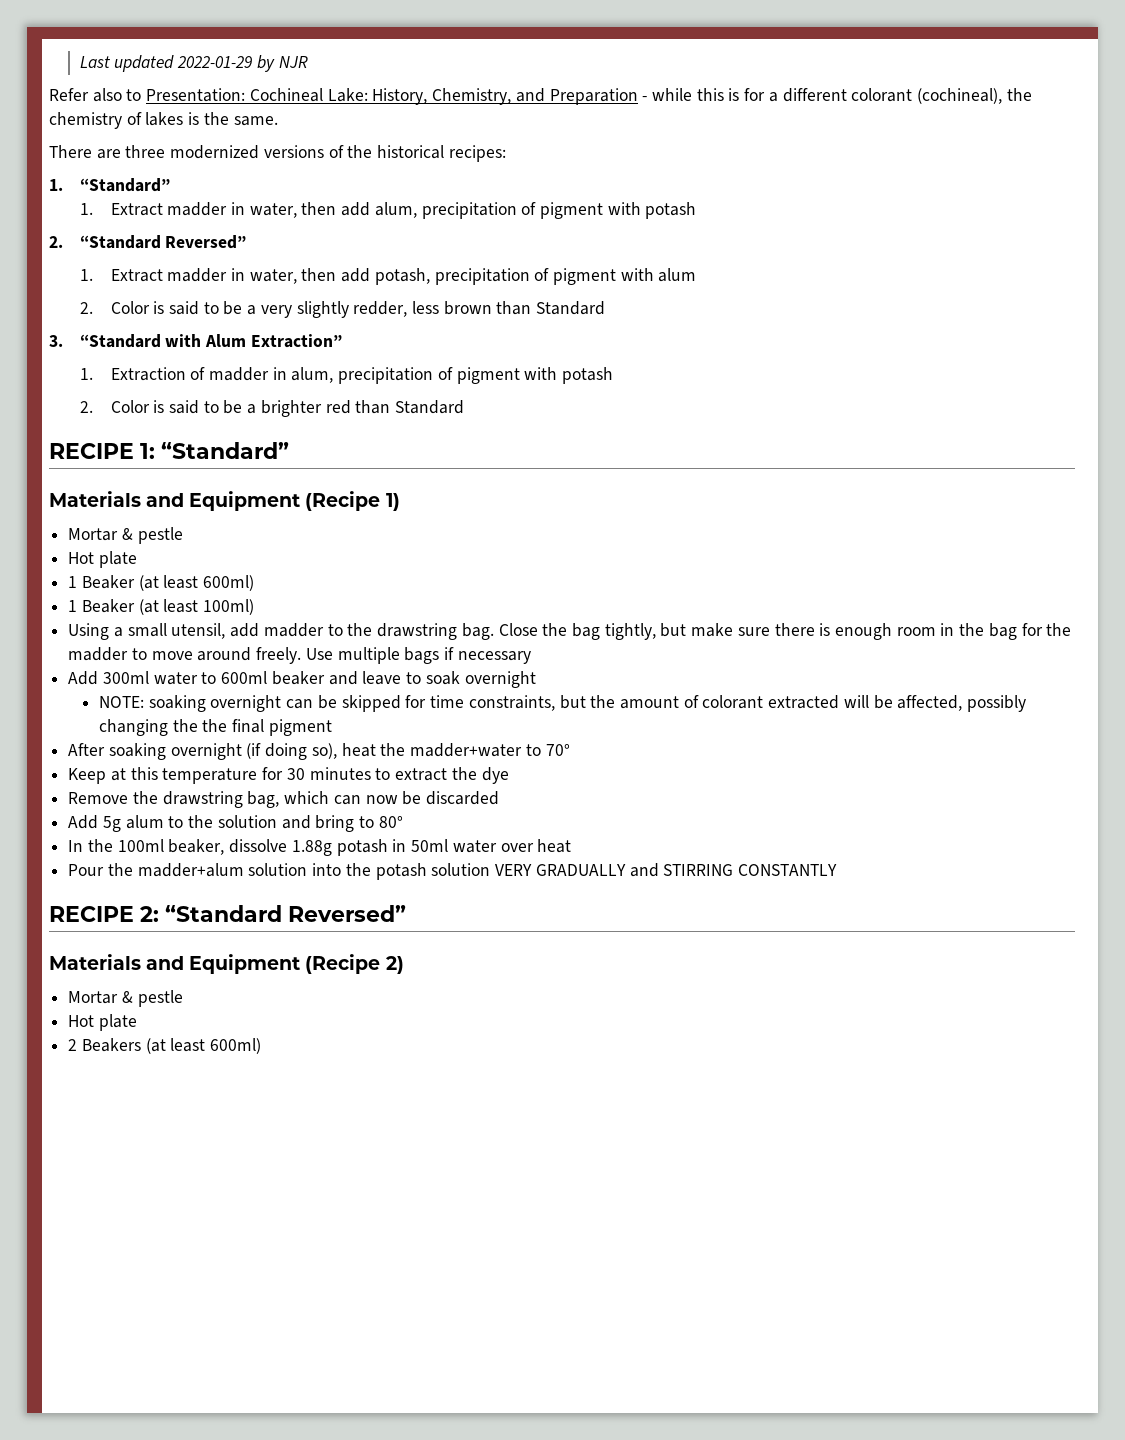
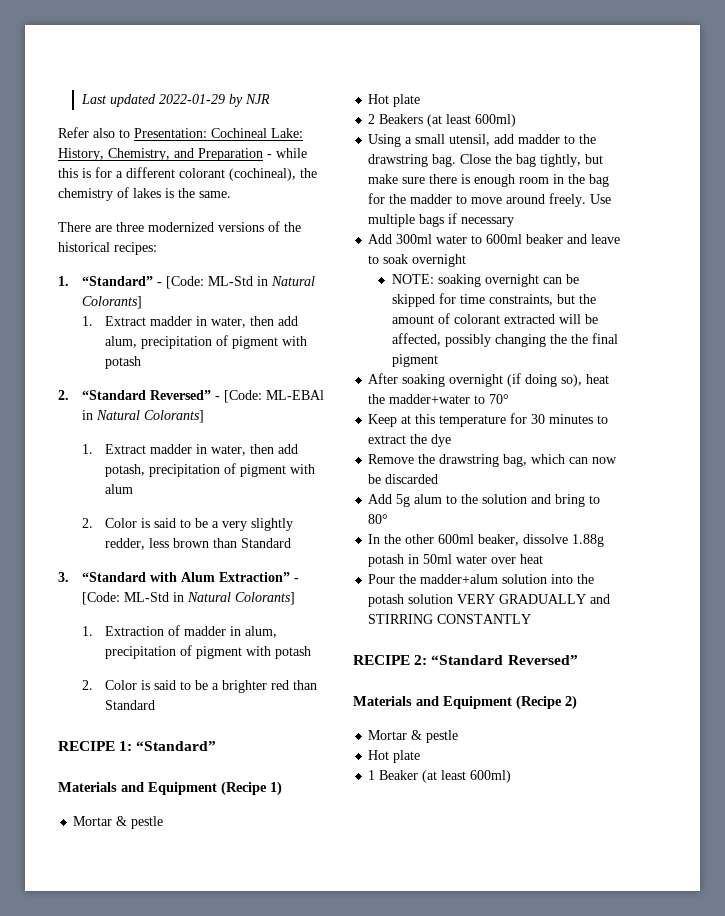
- 1. “Standard”
+ 1. “Standard” - [Code: ML-Std in Natural Colorants]
- 2. “Standard Reversed”
+ 2. “Standard Reversed” - [Code: ML-EBAl in Natural Colorants]
- 3. “Standard with Alum Extraction”
+ 3. “Standard with Alum Extraction” - [Code: ML-Std in Natural Colorants]
- 1 Beaker (at least 600ml)
- 1 Beaker (at least 100ml)
+ 2 Beakers (at least 600ml)
- In the 100ml beaker, dissolve 1.88g potash in 50ml water over heat
+ In the other 600ml beaker, dissolve 1.88g potash in 50ml water over heat
- 2 Beakers (at least 600ml)
+ 1 Beaker (at least 600ml)

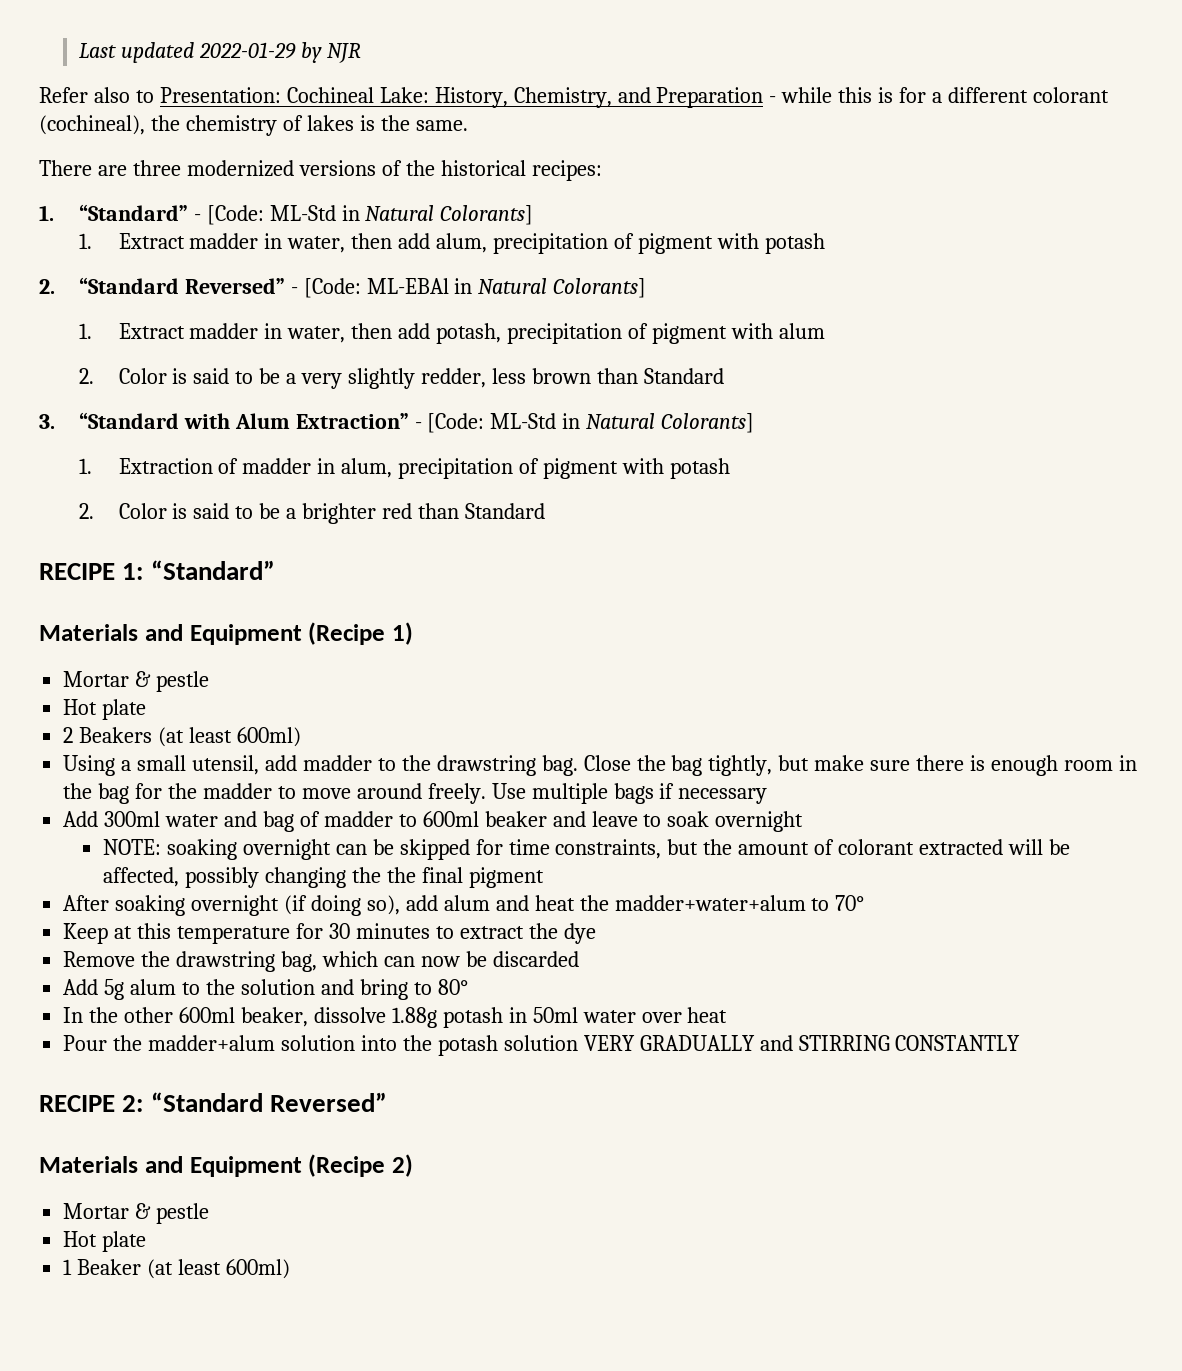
- Add 300ml water to 600ml beaker and leave to soak overnight
+ Add 300ml water and bag of madder to 600ml beaker and leave to soak overnight
- After soaking overnight (if doing so), heat the madder+water to 70°
+ After soaking overnight (if doing so), add alum and heat the madder+water+alum to 70°

